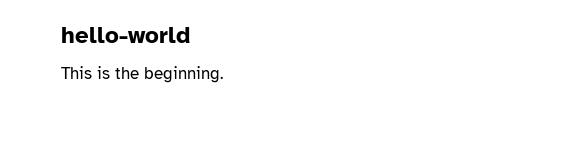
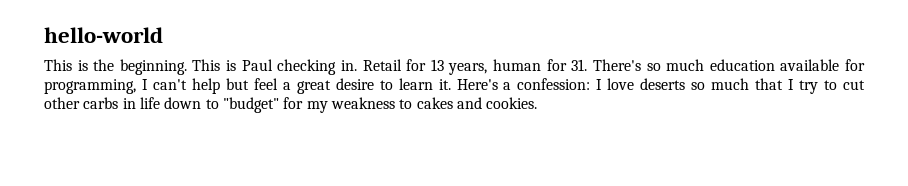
+ This is Paul checking in. Retail for 13 years, human for 31. There's so much education available for programming, I can't help but feel a great desire to learn it. Here's a confession: I love deserts so much that I try to cut other carbs in life down to "budget" for my weakness to cakes and cookies.

